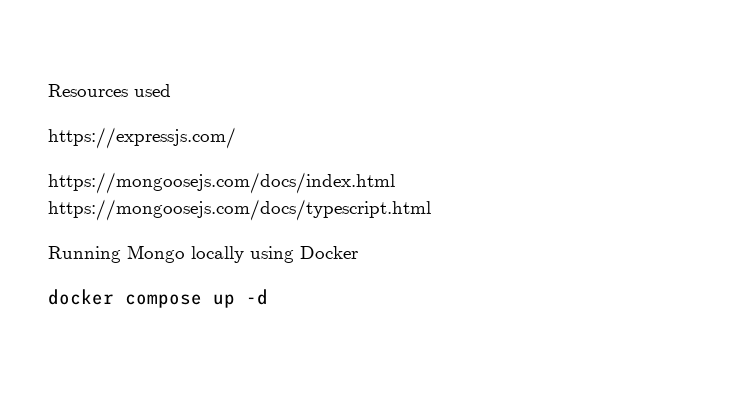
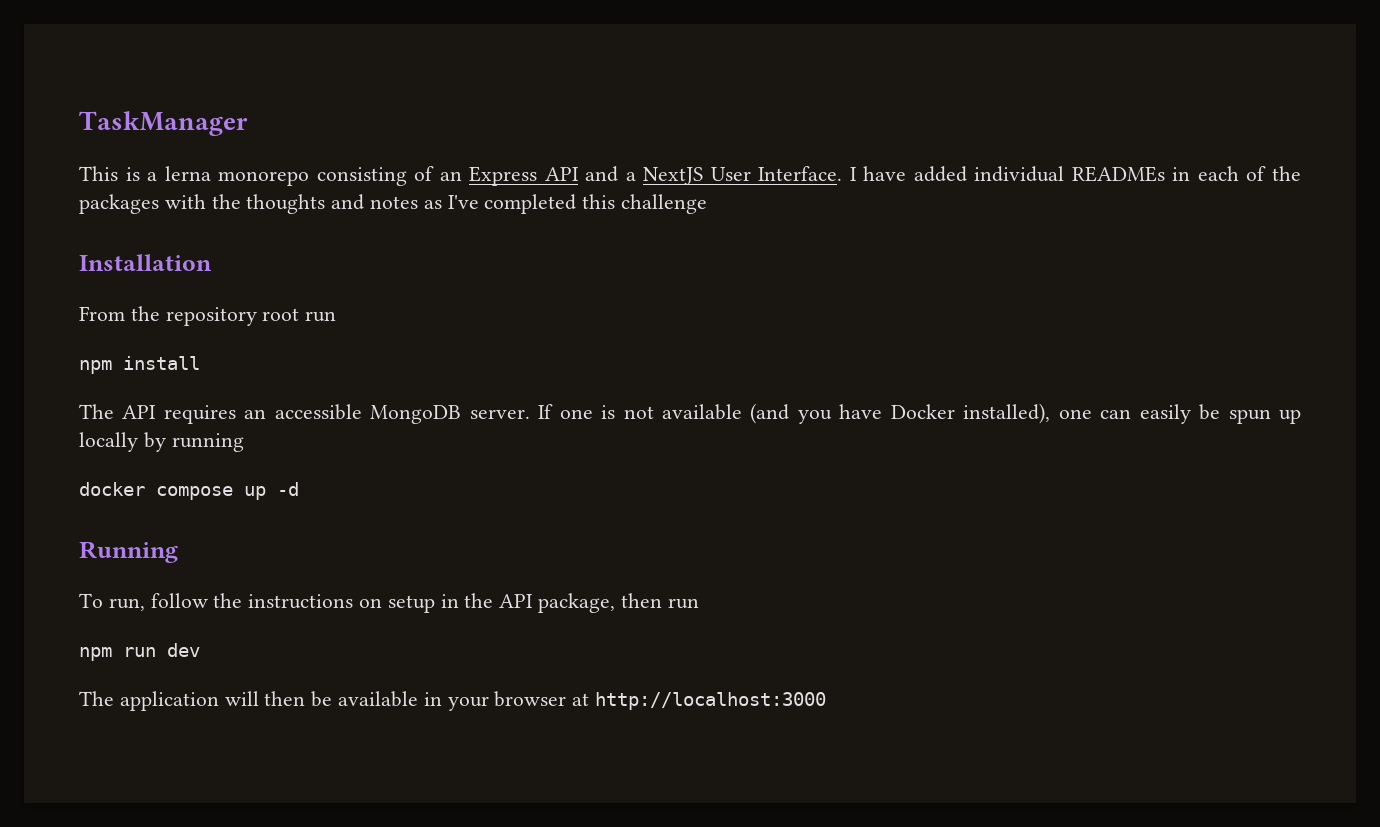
- Resources used
- https://expressjs.com/
- https://mongoosejs.com/docs/index.html https://mongoosejs.com/docs/typescript.html
- Running Mongo locally using Docker
+ TaskManager
+ This is a lerna monorepo consisting of an Express API and a NextJS User Interface. I have added individual READMEs in each of the packages with the thoughts and notes as I've completed this challenge
+ Installation
+ From the repository root run
+ npm install
+ The API requires an accessible MongoDB server. If one is not available (and you have Docker installed), one can easily be spun up locally by running
  docker compose up -d
+ Running
+ To run, follow the instructions on setup in the API package, then run
+ npm run dev
+ The application will then be available in your browser at http://localhost:3000

